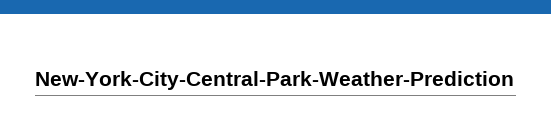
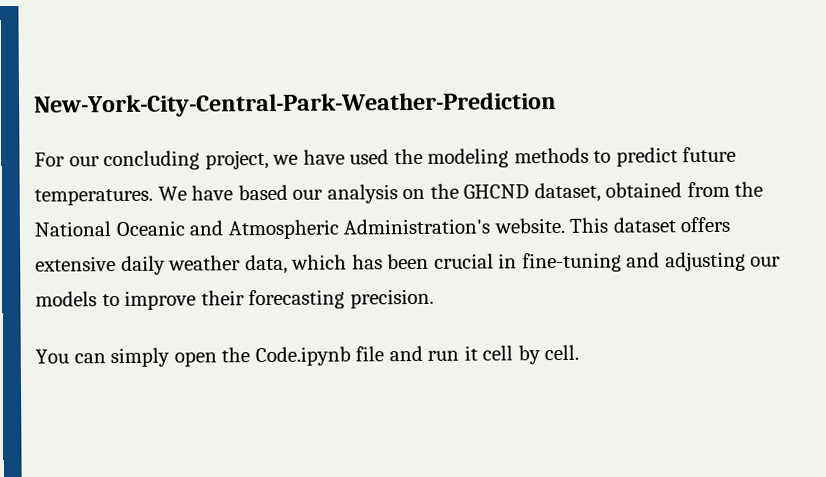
+ For our concluding project, we have used the modeling methods to predict future temperatures. We have based our analysis on the GHCND dataset, obtained from the National Oceanic and Atmospheric Administration's website. This dataset offers extensive daily weather data, which has been crucial in fine-tuning and adjusting our models to improve their forecasting precision.
+ You can simply open the Code.ipynb file and run it cell by cell.

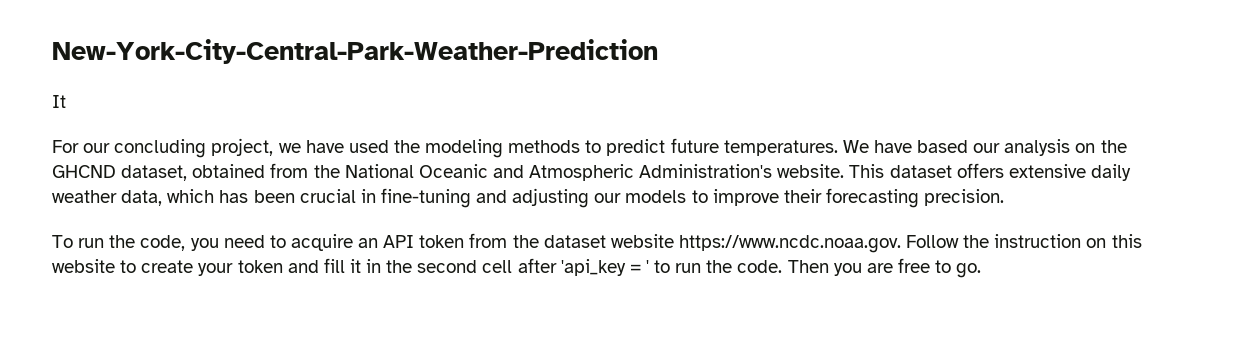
+ It
- You can simply open the Code.ipynb file and run it cell by cell.
+ To run the code, you need to acquire an API token from the dataset website https://www.ncdc.noaa.gov. Follow the instruction on this website to create your token and fill it in the second cell after 'api_key = ' to run the code. Then you are free to go.

